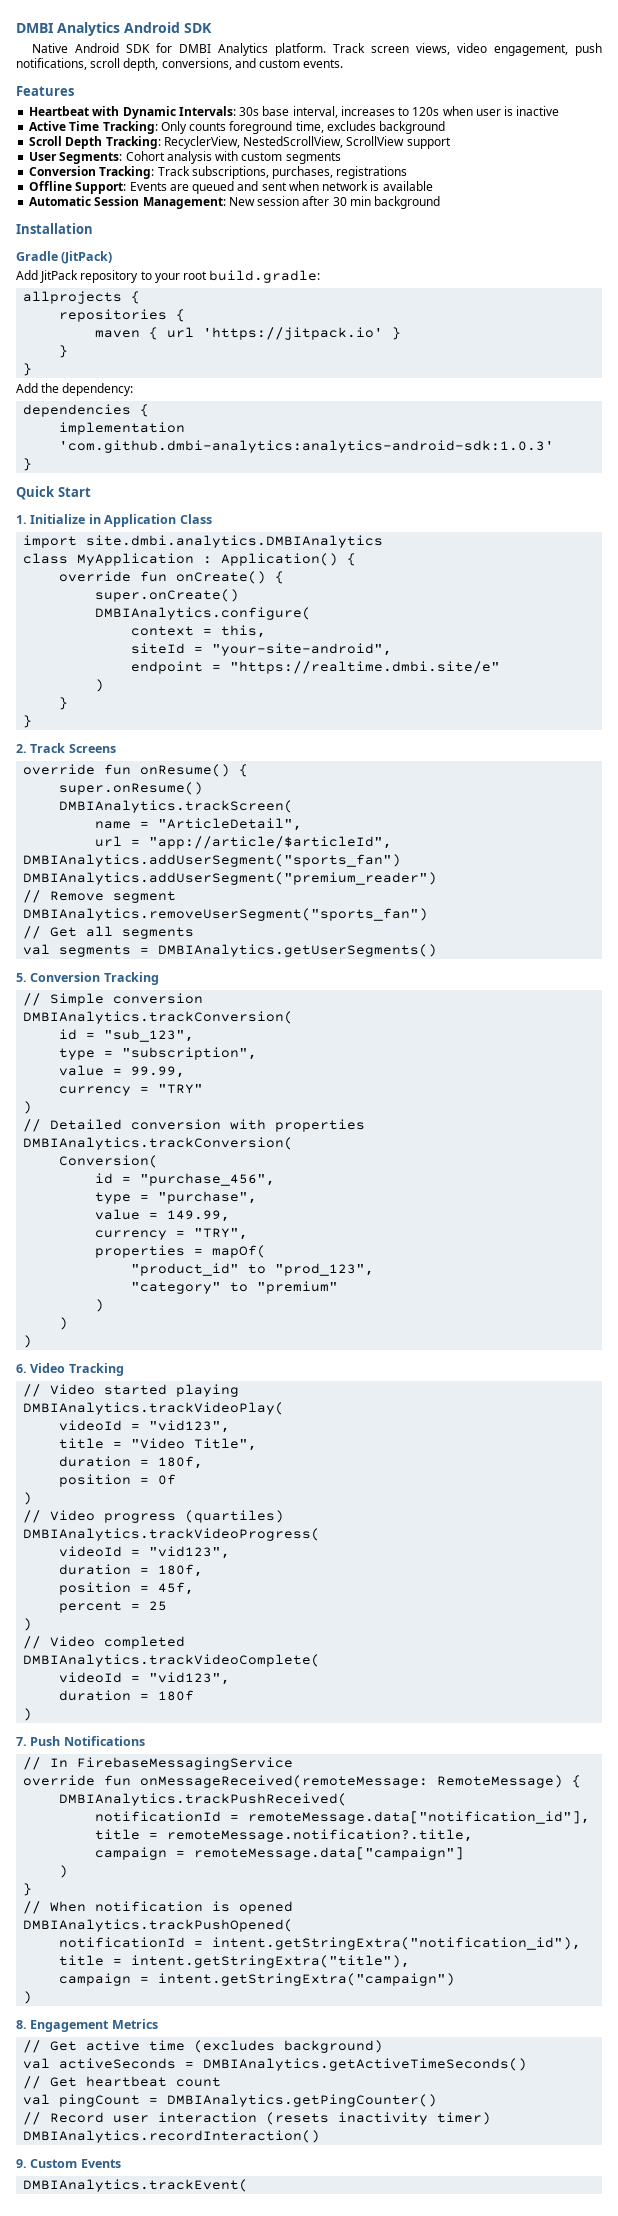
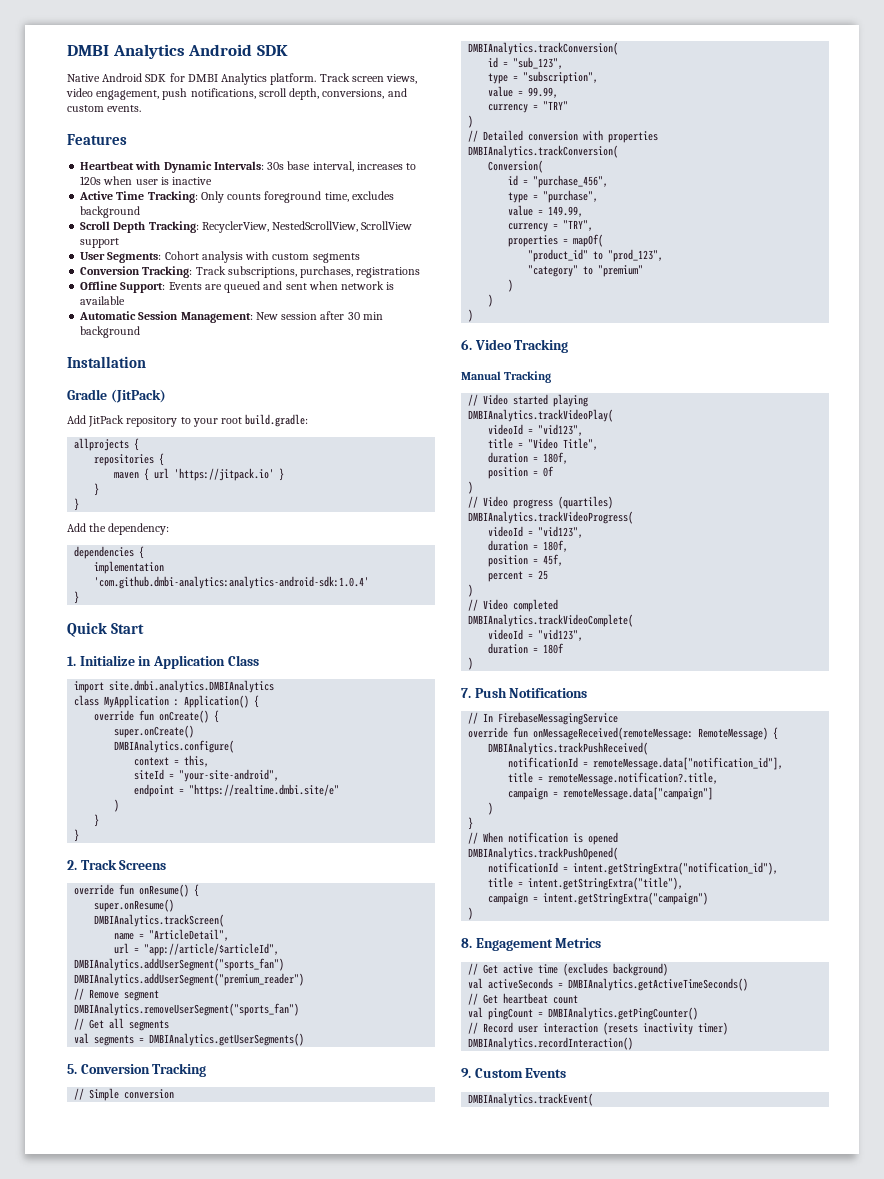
- implementation 'com.github.dmbi-analytics:analytics-android-sdk:1.0.3'
+ implementation 'com.github.dmbi-analytics:analytics-android-sdk:1.0.4'
+ Manual Tracking

